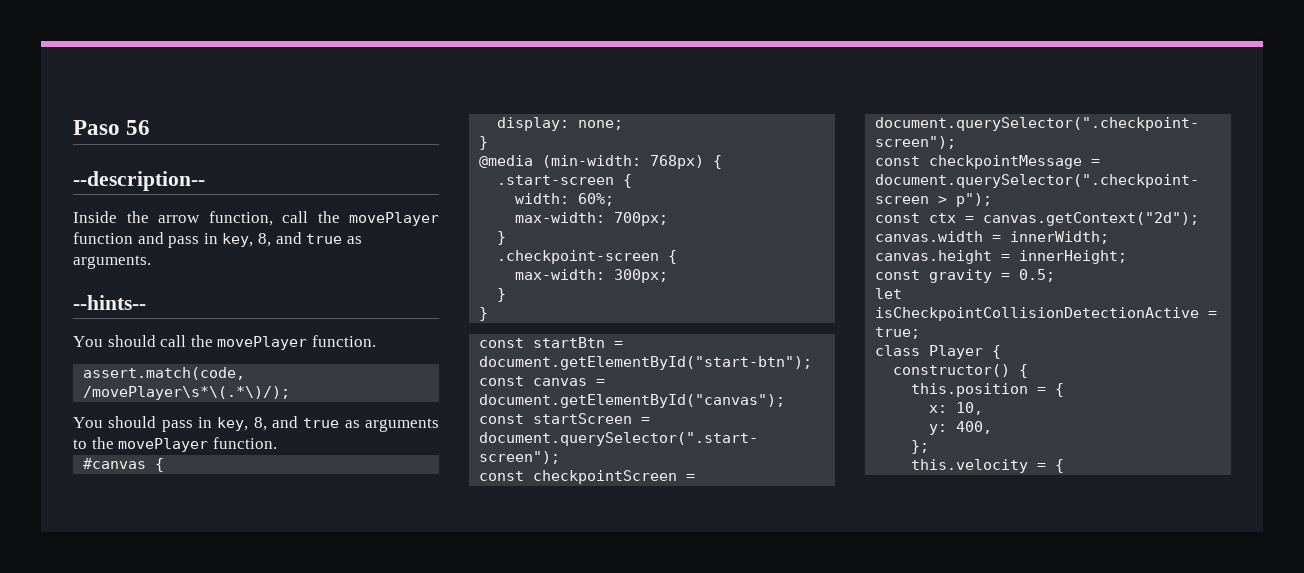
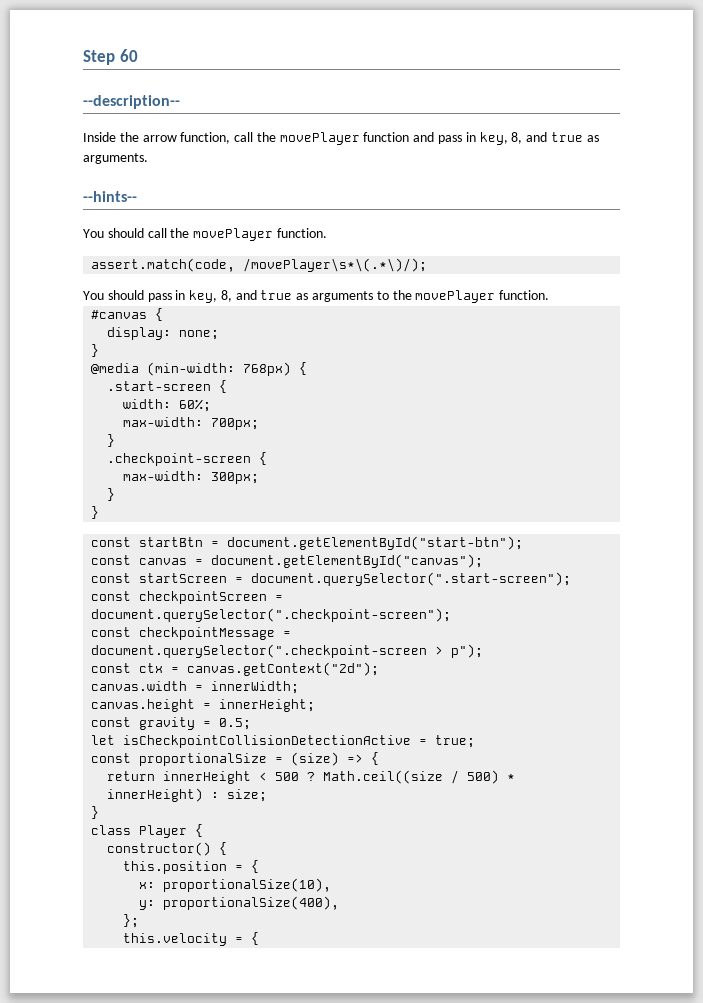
- Paso 56
+ Step 60
+ const proportionalSize = (size) => {
+ return innerHeight < 500 ? Math.ceil((size / 500) * innerHeight) : size;
+ }
- x: 10,
+ x: proportionalSize(10),
- y: 400,
+ y: proportionalSize(400),

